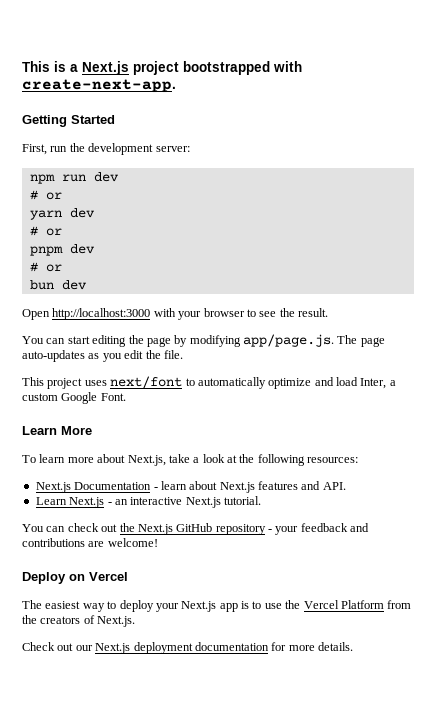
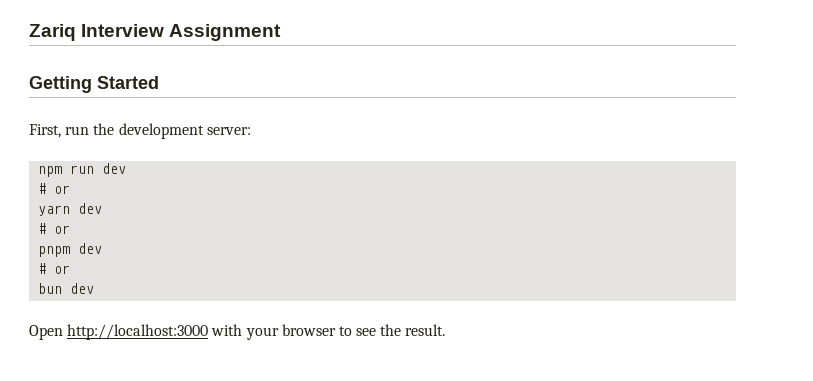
- This is a Next.js project bootstrapped with create-next-app.
+ Zariq Interview Assignment
- You can start editing the page by modifying app/page.js. The page auto-updates as you edit the file.
- This project uses next/font to automatically optimize and load Inter, a custom Google Font.
- Learn More
- To learn more about Next.js, take a look at the following resources:
- Next.js Documentation - learn about Next.js features and API.
- Learn Next.js - an interactive Next.js tutorial.
- You can check out the Next.js GitHub repository - your feedback and contributions are welcome!
- Deploy on Vercel
- The easiest way to deploy your Next.js app is to use the Vercel Platform from the creators of Next.js.
- Check out our Next.js deployment documentation for more details.

